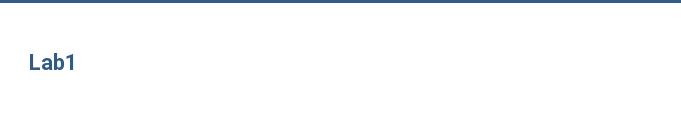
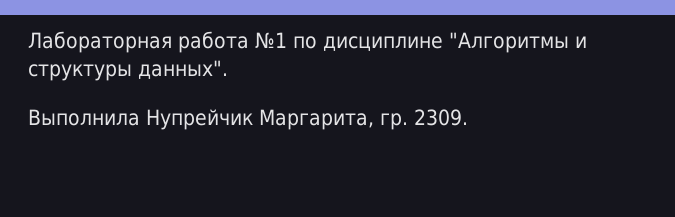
- Lab1
+ Лабораторная работа №1 по дисциплине "Алгоритмы и структуры данных".
+ Выполнила Нупрейчик Маргарита, гр. 2309.

